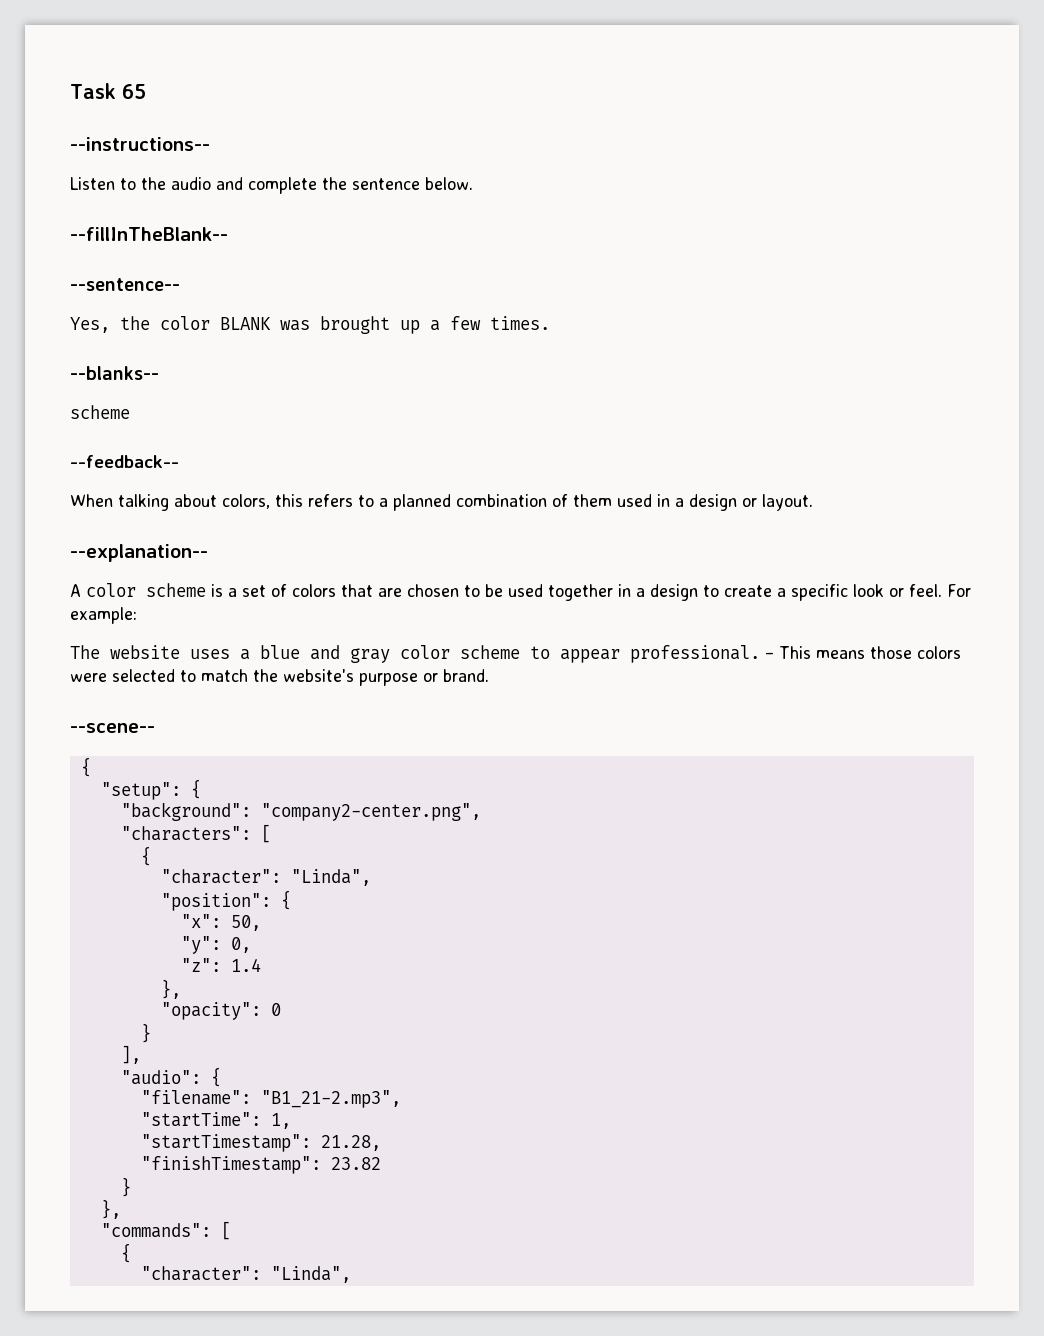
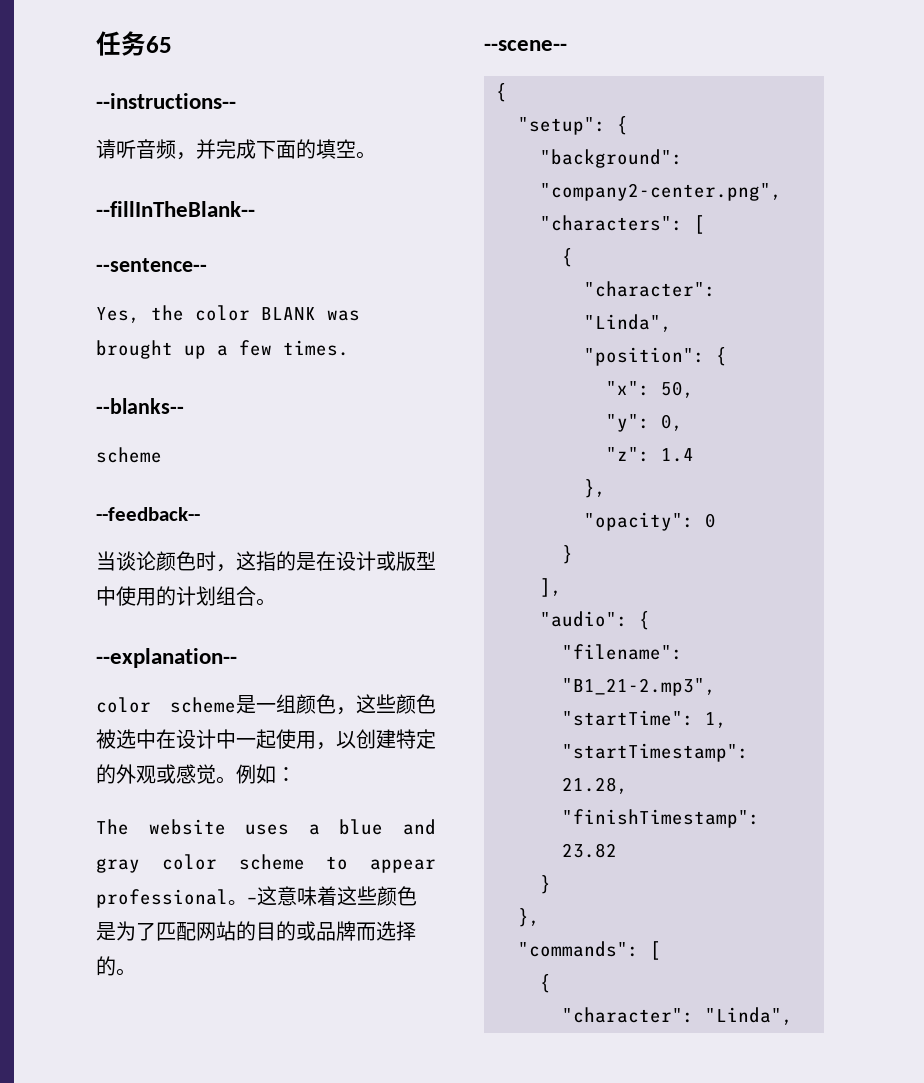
- Task 65
+ 任务65
- Listen to the audio and complete the sentence below.
+ 请听音频，并完成下面的填空。
- When talking about colors, this refers to a planned combination of them used in a design or layout.
+ 当谈论颜色时，这指的是在设计或版型中使用的计划组合。
- A color scheme is a set of colors that are chosen to be used together in a design to create a specific look or feel. For example:
+ color scheme是一组颜色，这些颜色被选中在设计中一起使用，以创建特定的外观或感觉。例如：
- The website uses a blue and gray color scheme to appear professional. – This means those colors were selected to match the website's purpose or brand.
+ The website uses a blue and gray color scheme to appear professional。–这意味着这些颜色是为了匹配网站的目的或品牌而选择的。

